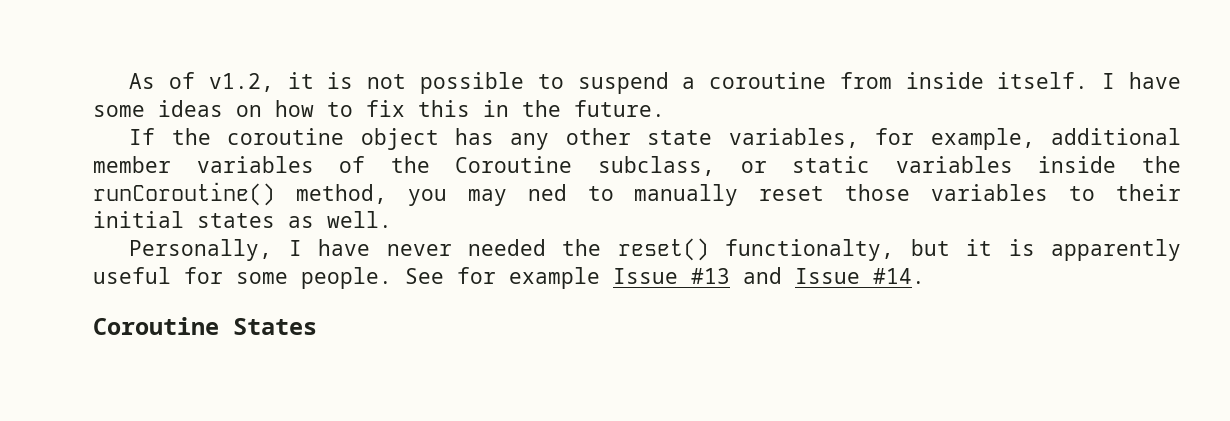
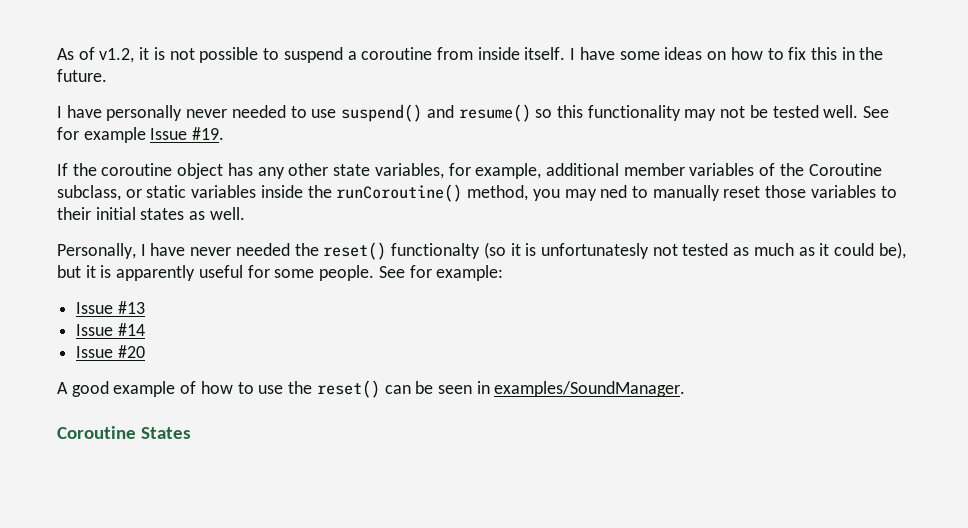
+ I have personally never needed to use suspend() and resume() so this functionality may not be tested well. See for example Issue #19.
- Personally, I have never needed the reset() functionalty, but it is apparently useful for some people.
+ Personally, I have never needed the reset() functionalty (so it is unfortunatesly not tested as much as it could be), but it is apparently useful for some people.
- See for example Issue #13 and Issue #14.
+ See for example:
+ Issue #13
+ Issue #14
+ Issue #20
+ A good example of how to use the reset() can be seen in examples/SoundManager.

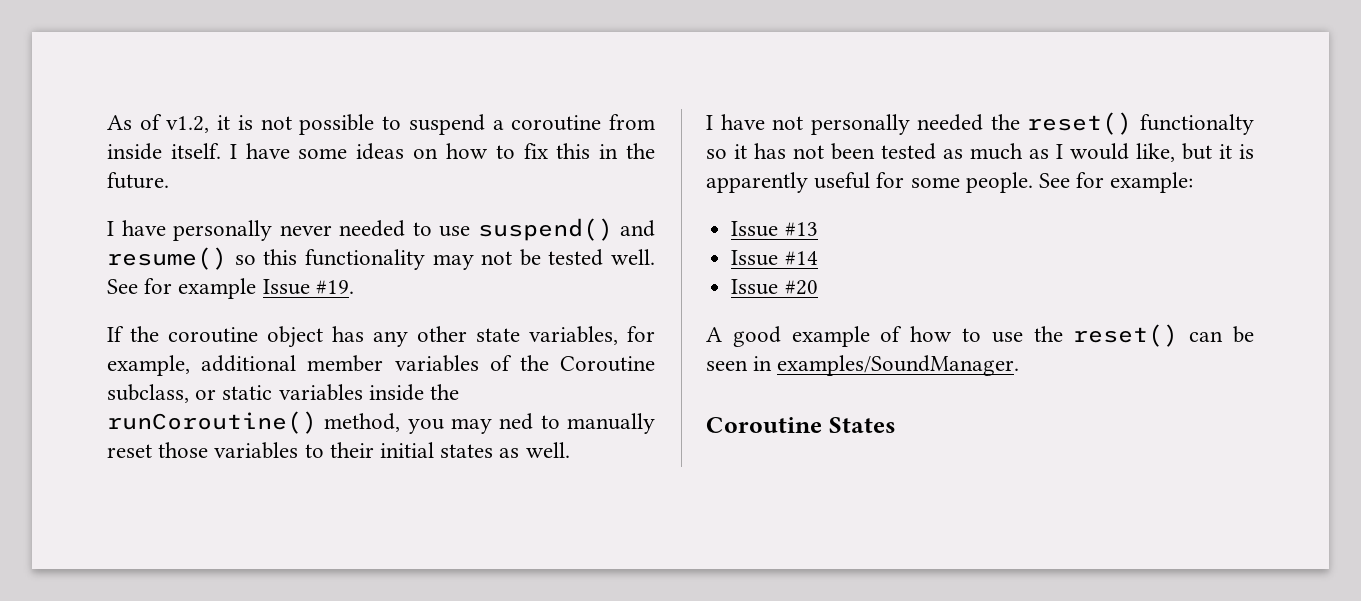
- Personally, I have never needed the reset() functionalty (so it is unfortunatesly not tested as much as it could be), but it is apparently useful for some people.
+ I have not personally needed the reset() functionalty so it has not been tested as much as I would like, but it is apparently useful for some people.

